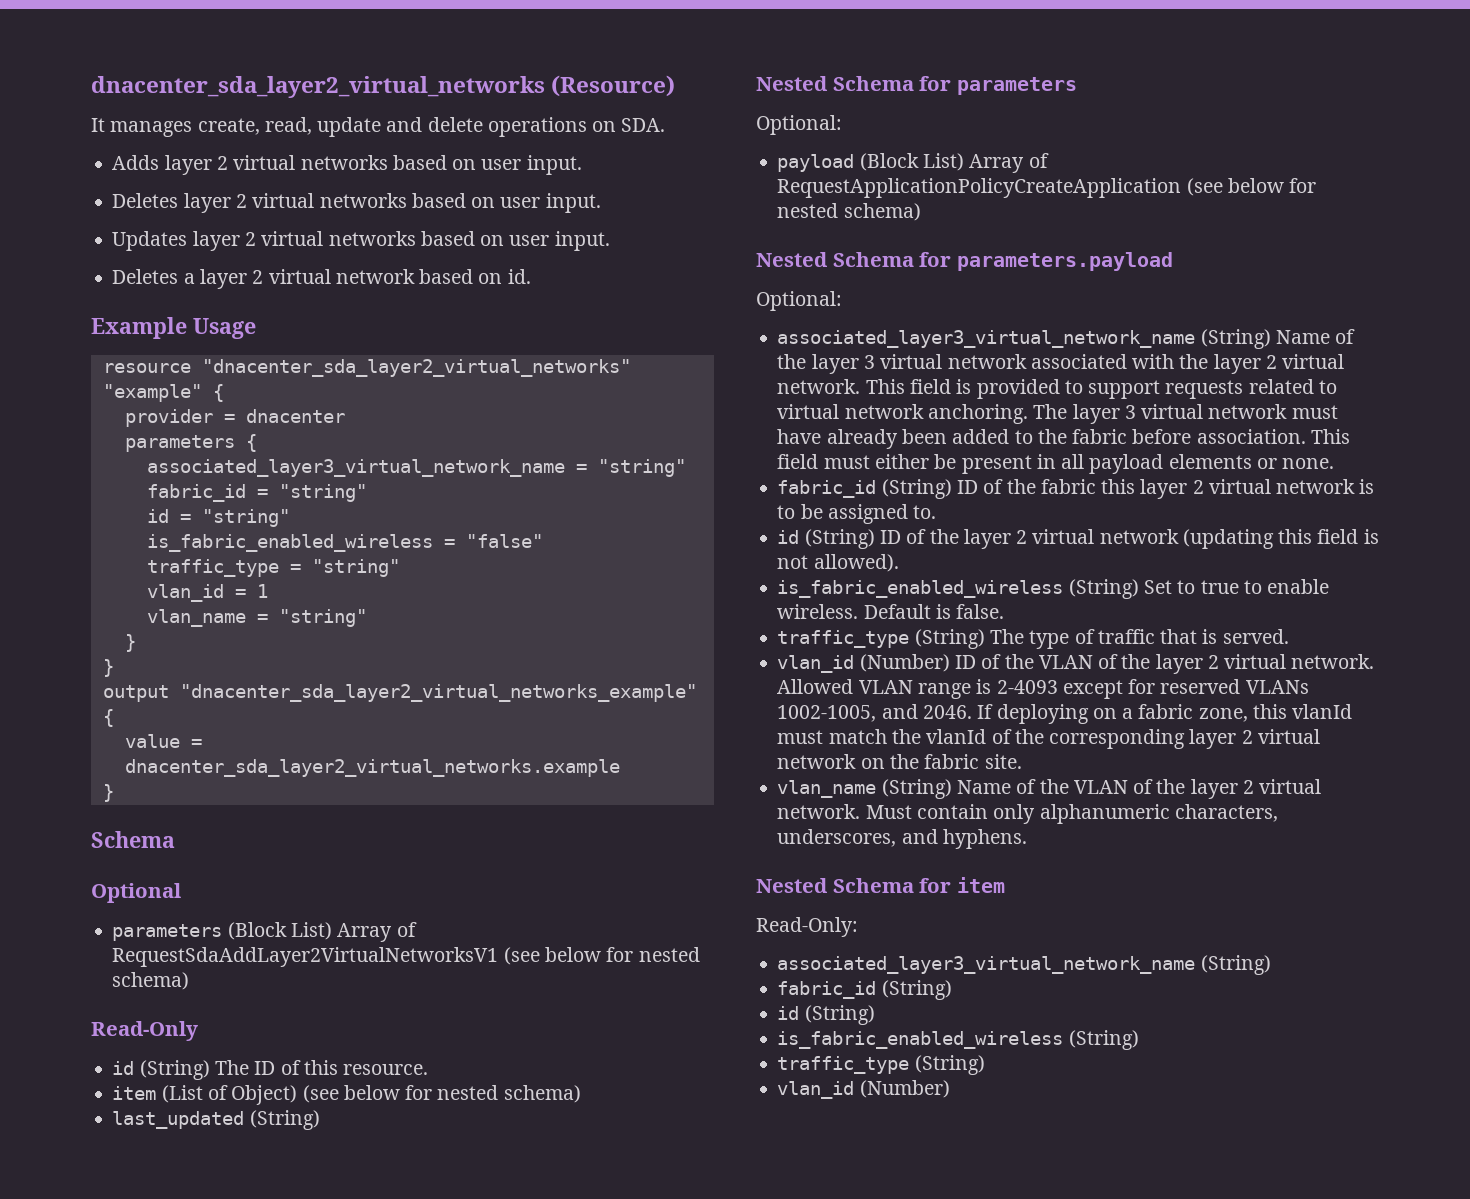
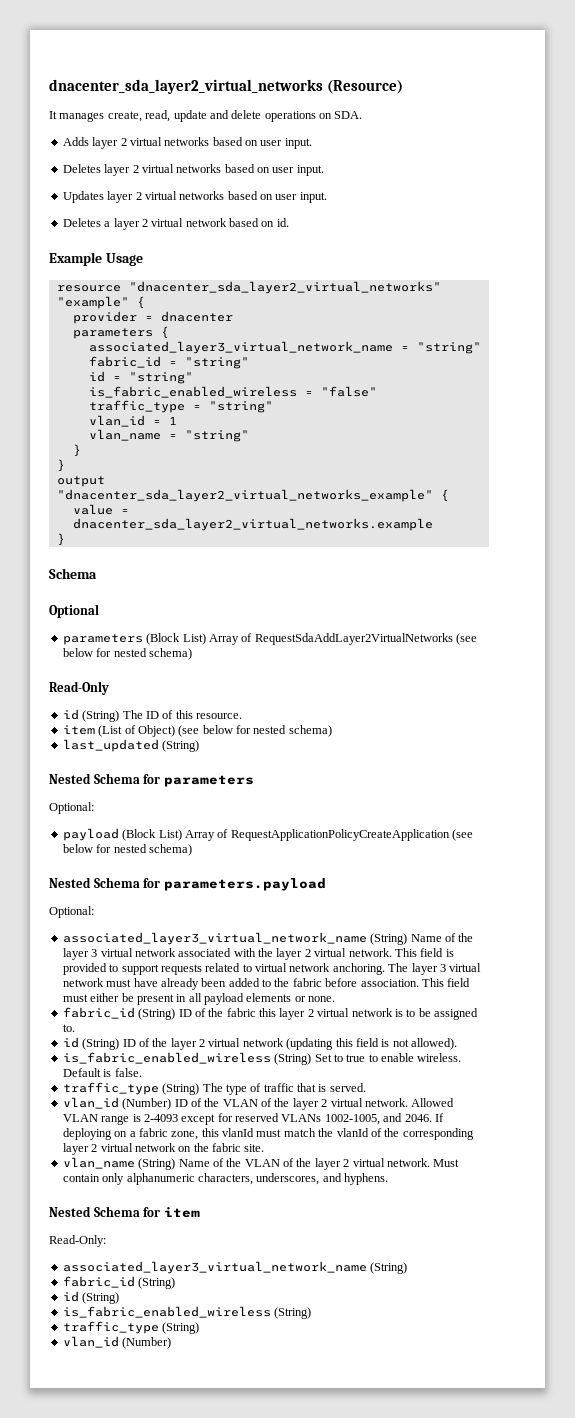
- parameters (Block List) Array of RequestSdaAddLayer2VirtualNetworksV1 (see below for nested schema)
+ parameters (Block List) Array of RequestSdaAddLayer2VirtualNetworks (see below for nested schema)

